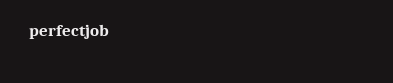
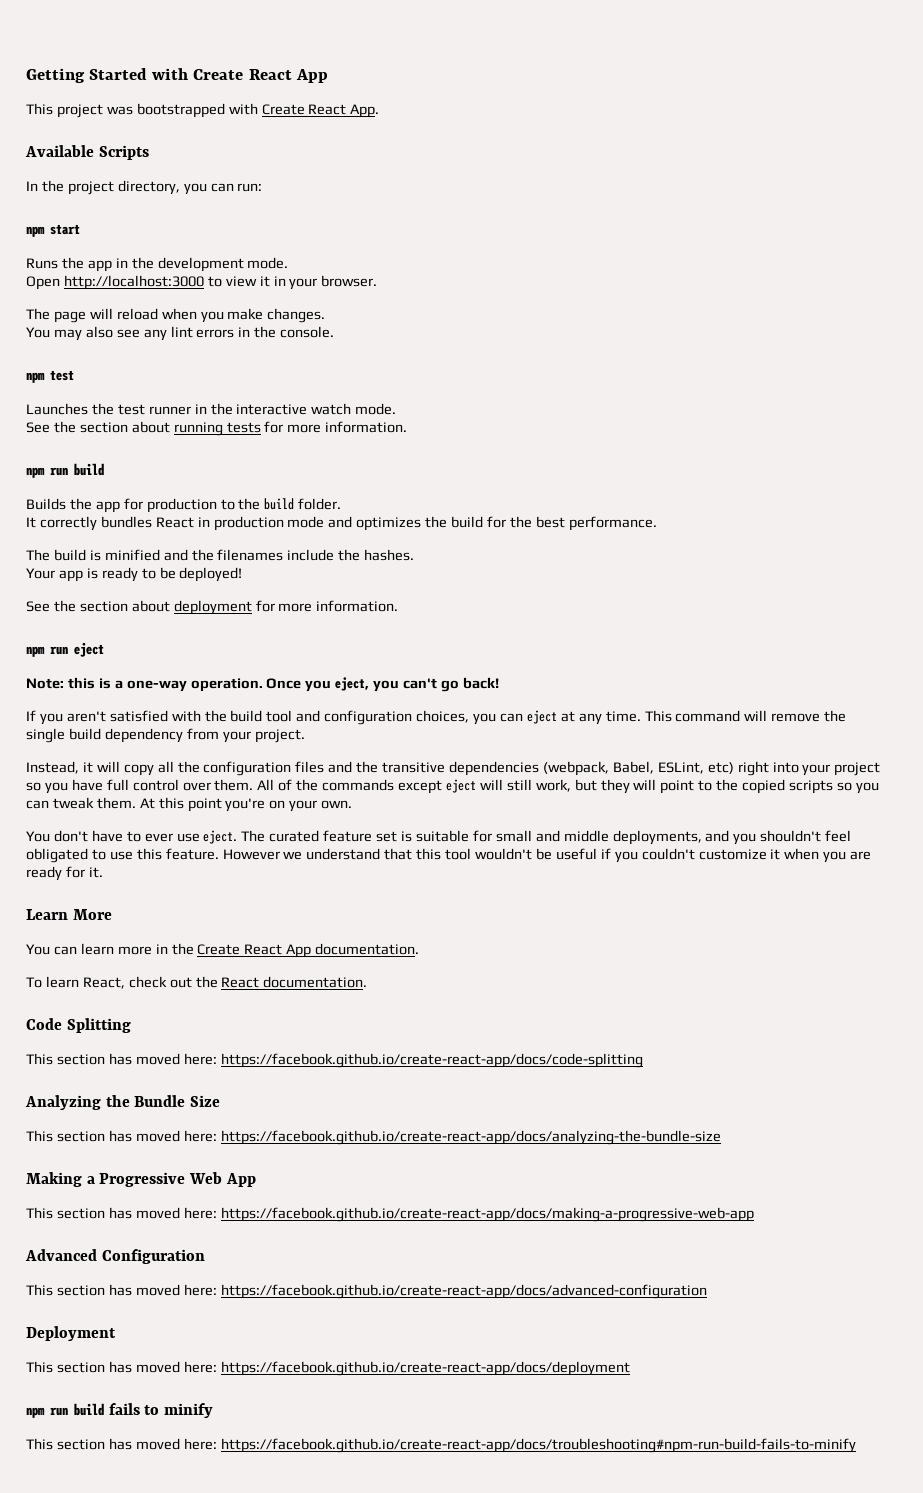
- perfectjob
+ Getting Started with Create React App
+ This project was bootstrapped with Create React App.
+ Available Scripts
+ In the project directory, you can run:
+ npm start
+ Runs the app in the development mode.
+ Open http://localhost:3000 to view it in your browser.
+ The page will reload when you make changes.
+ You may also see any lint errors in the console.
+ npm test
+ Launches the test runner in the interactive watch mode.
+ See the section about running tests for more information.
+ npm run build
+ Builds the app for production to the build folder.
+ It correctly bundles React in production mode and optimizes the build for the best performance.
+ The build is minified and the filenames include the hashes.
+ Your app is ready to be deployed!
+ See the section about deployment for more information.
+ npm run eject
+ Note: this is a one-way operation. Once you eject, you can't go back!
+ If you aren't satisfied with the build tool and configuration choices, you can eject at any time. This command will remove the single build dependency from your project.
+ Instead, it will copy all the configuration files and the transitive dependencies (webpack, Babel, ESLint, etc) right into your project so you have full control over them. All of the commands except eject will still work, but they will point to the copied scripts so you can tweak them. At this point you're on your own.
+ You don't have to ever use eject. The curated feature set is suitable for small and middle deployments, and you shouldn't feel obligated to use this feature. However we understand that this tool wouldn't be useful if you couldn't customize it when you are ready for it.
+ Learn More
+ You can learn more in the Create React App documentation.
+ To learn React, check out the React documentation.
+ Code Splitting
+ This section has moved here: https://facebook.github.io/create-react-app/docs/code-splitting
+ Analyzing the Bundle Size
+ This section has moved here: https://facebook.github.io/create-react-app/docs/analyzing-the-bundle-size
+ Making a Progressive Web App
+ This section has moved here: https://facebook.github.io/create-react-app/docs/making-a-progressive-web-app
+ Advanced Configuration
+ This section has moved here: https://facebook.github.io/create-react-app/docs/advanced-configuration
+ Deployment
+ This section has moved here: https://facebook.github.io/create-react-app/docs/deployment
+ npm run build fails to minify
+ This section has moved here: https://facebook.github.io/create-react-app/docs/troubleshooting#npm-run-build-fails-to-minify

